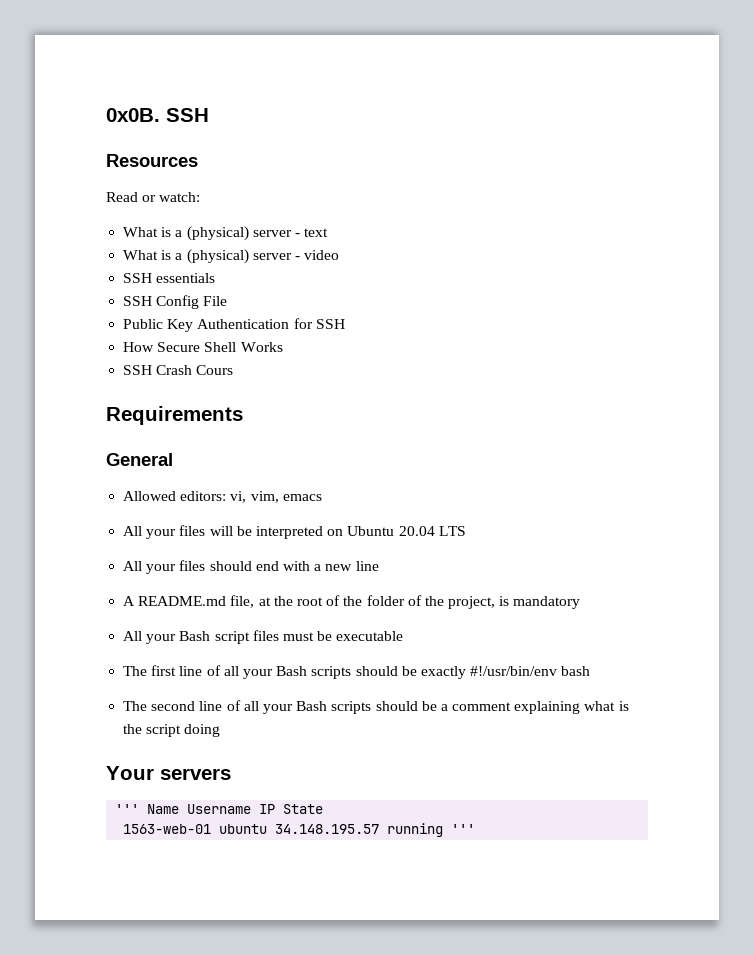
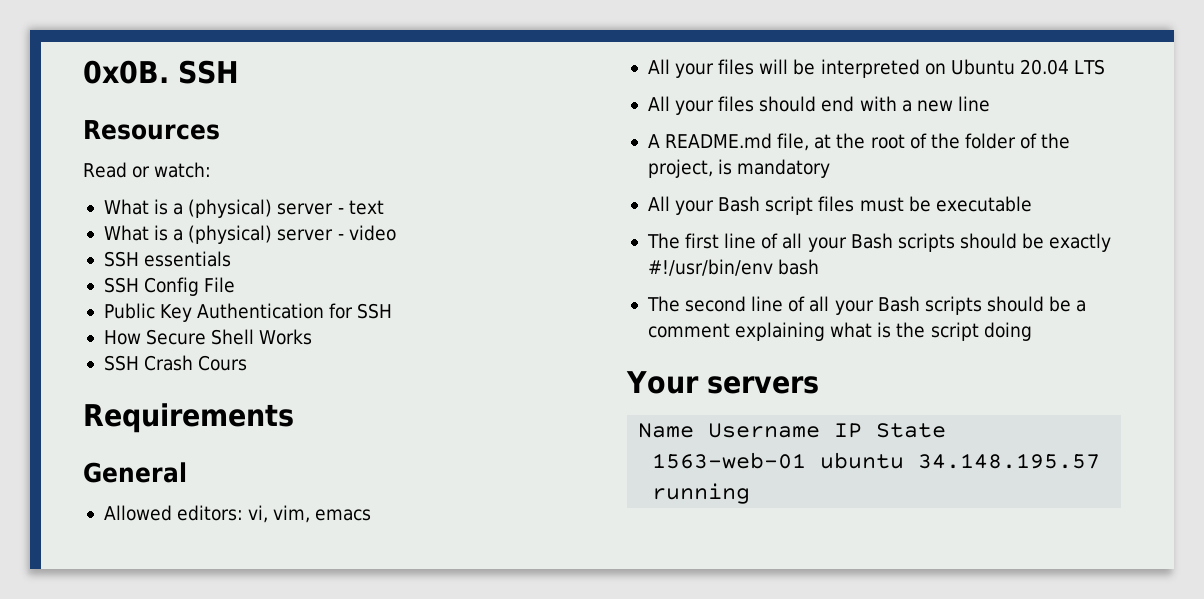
- ''' Name Username IP State
+ Name Username IP State
- 1563-web-01 ubuntu 34.148.195.57 running '''
+ 1563-web-01 ubuntu 34.148.195.57 running

